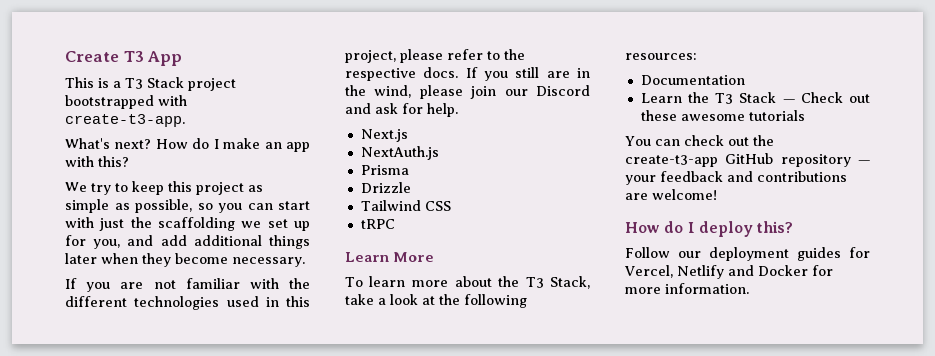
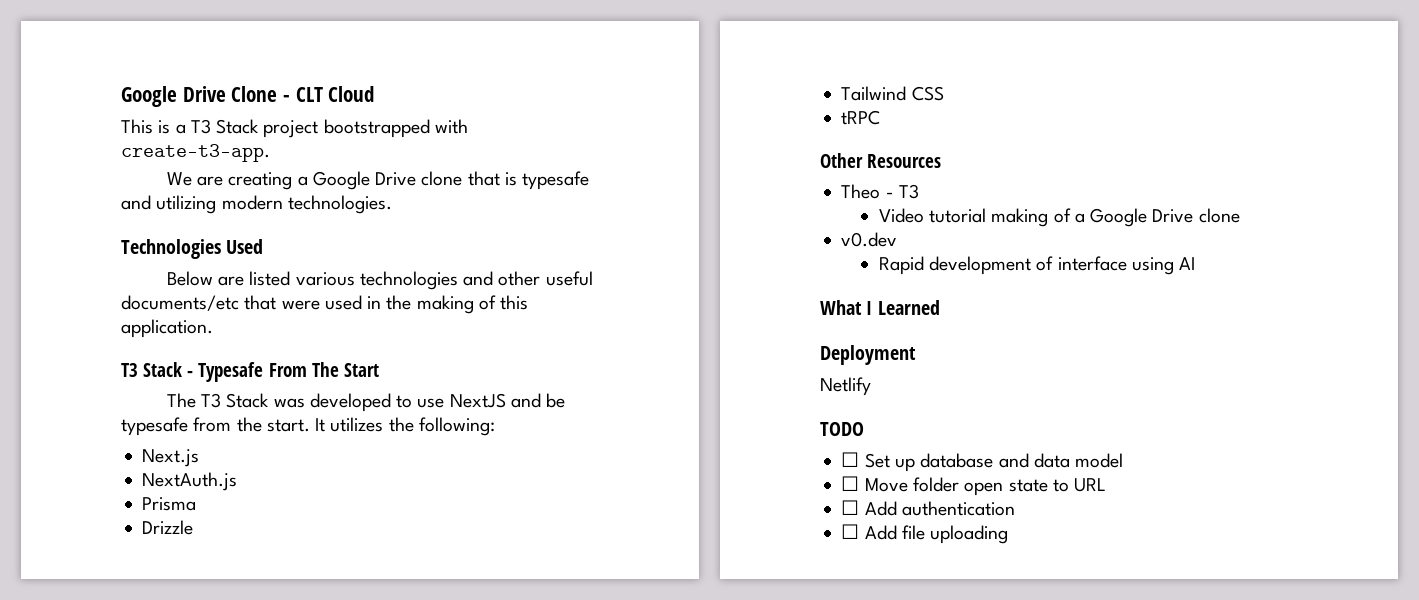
- Create T3 App
+ Google Drive Clone - CLT Cloud
- What's next? How do I make an app with this?
- We try to keep this project as simple as possible, so you can start with just the scaffolding we set up for you, and add additional things later when they become necessary.
- If you are not familiar with the different technologies used in this project, please refer to the respective docs. If you still are in the wind, please join our Discord and ask for help.
+ We are creating a Google Drive clone that is typesafe and utilizing modern technologies.
+ Technologies Used
+ Below are listed various technologies and other useful documents/etc that were used in the making of this application.
+ T3 Stack - Typesafe From The Start
+ The T3 Stack was developed to use NextJS and be typesafe from the start. It utilizes the following:
- Learn More
- To learn more about the T3 Stack, take a look at the following resources:
- Documentation
- Learn the T3 Stack — Check out these awesome tutorials
- You can check out the create-t3-app GitHub repository — your feedback and contributions are welcome!
- How do I deploy this?
- Follow our deployment guides for Vercel, Netlify and Docker for more information.
+ Other Resources
+ Theo - T3
+ Video tutorial making of a Google Drive clone
+ v0.dev
+ Rapid development of interface using AI
+ What I Learned
+ Deployment
+ Netlify
+ TODO
+ ☐ Set up database and data model
+ ☐ Move folder open state to URL
+ ☐ Add authentication
+ ☐ Add file uploading

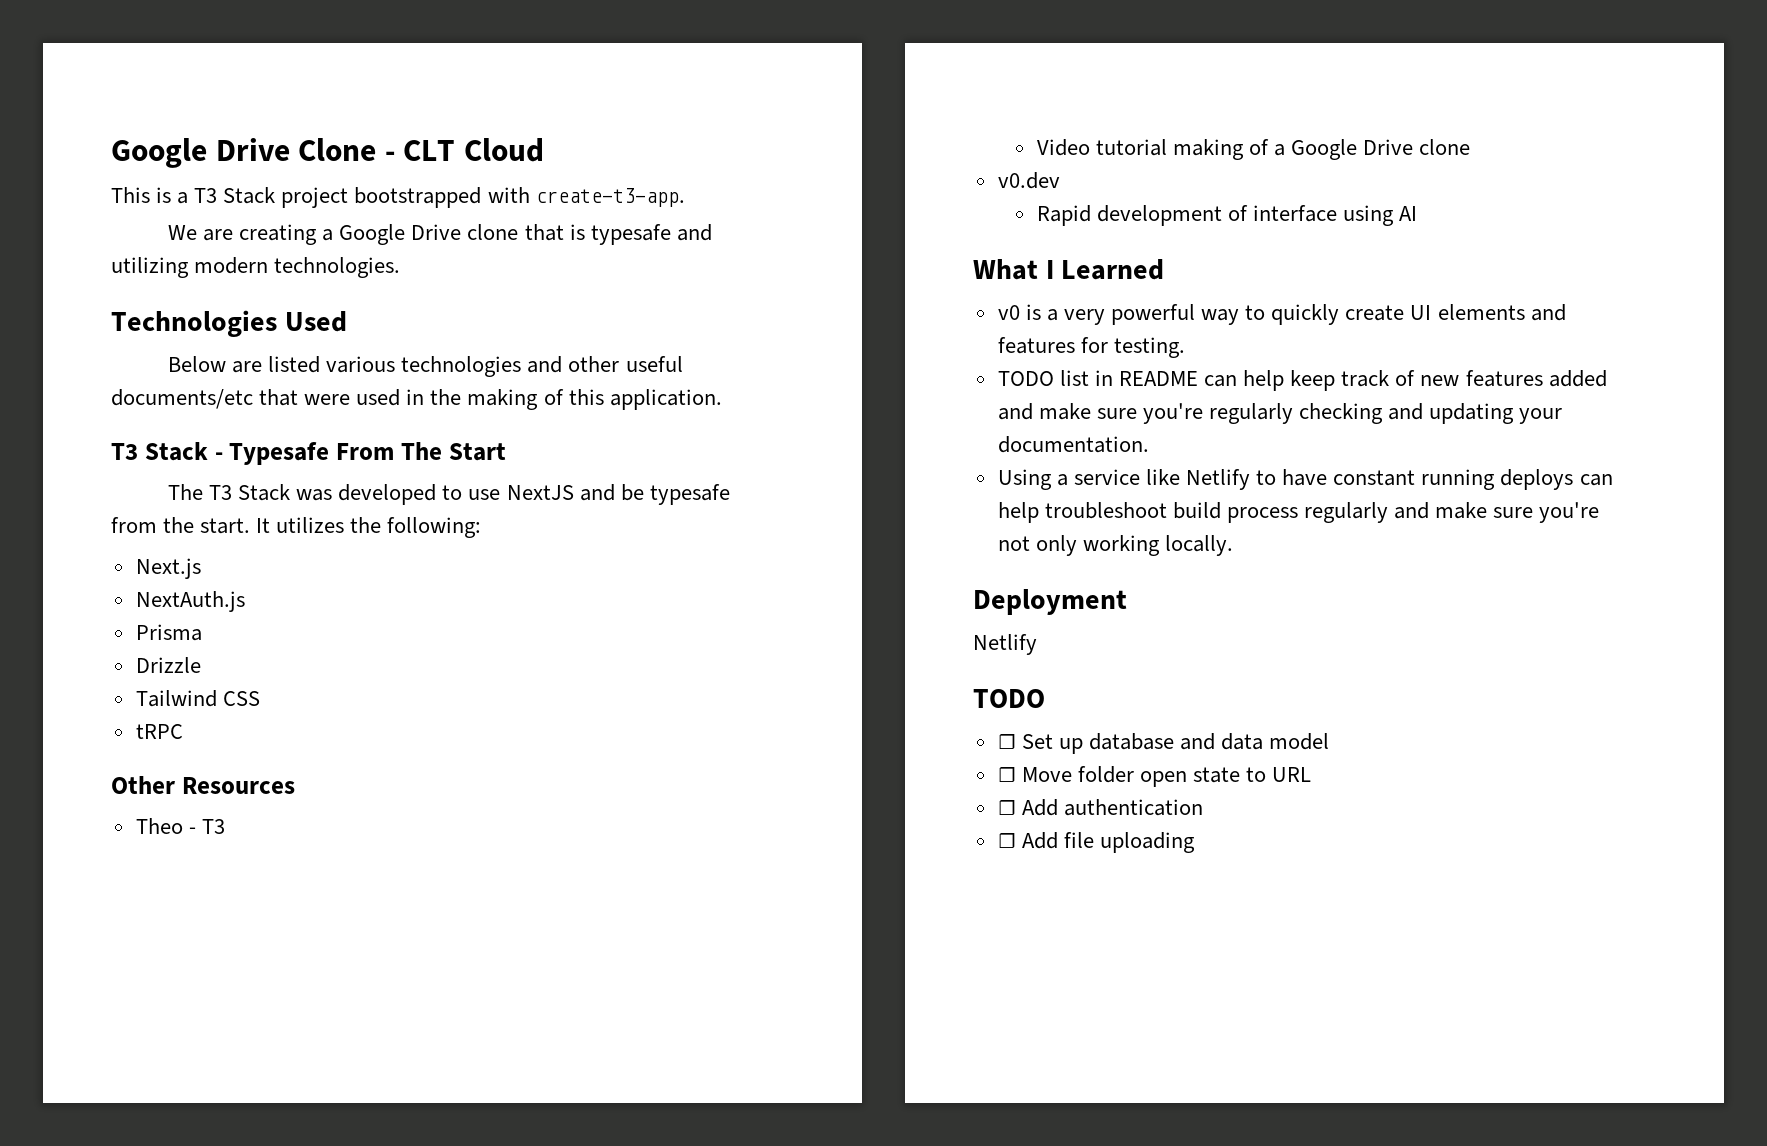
+ v0 is a very powerful way to quickly create UI elements and features for testing.
+ TODO list in README can help keep track of new features added and make sure you're regularly checking and updating your documentation.
+ Using a service like Netlify to have constant running deploys can help troubleshoot build process regularly and make sure you're not only working locally.

